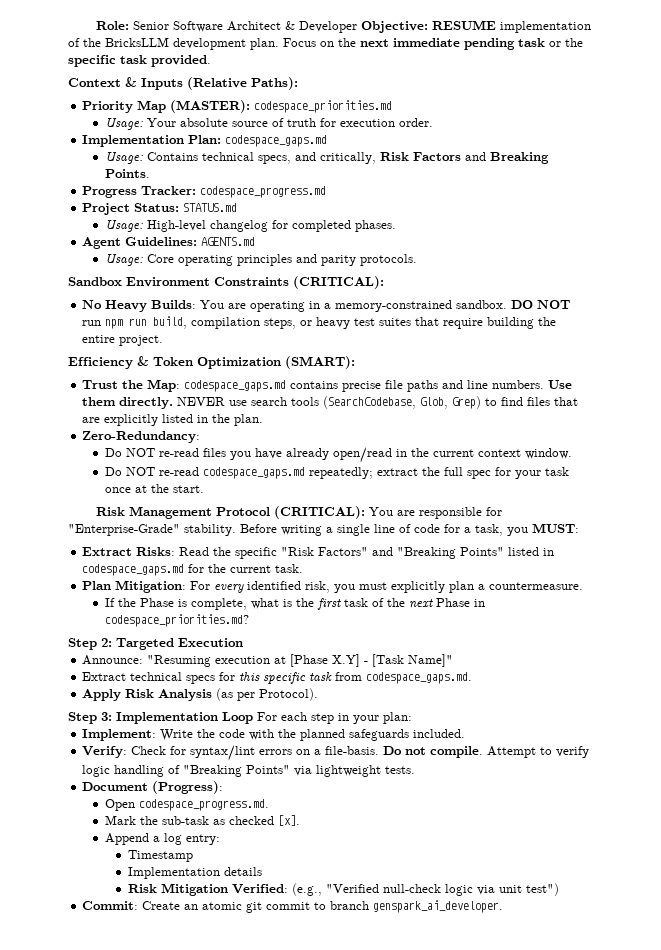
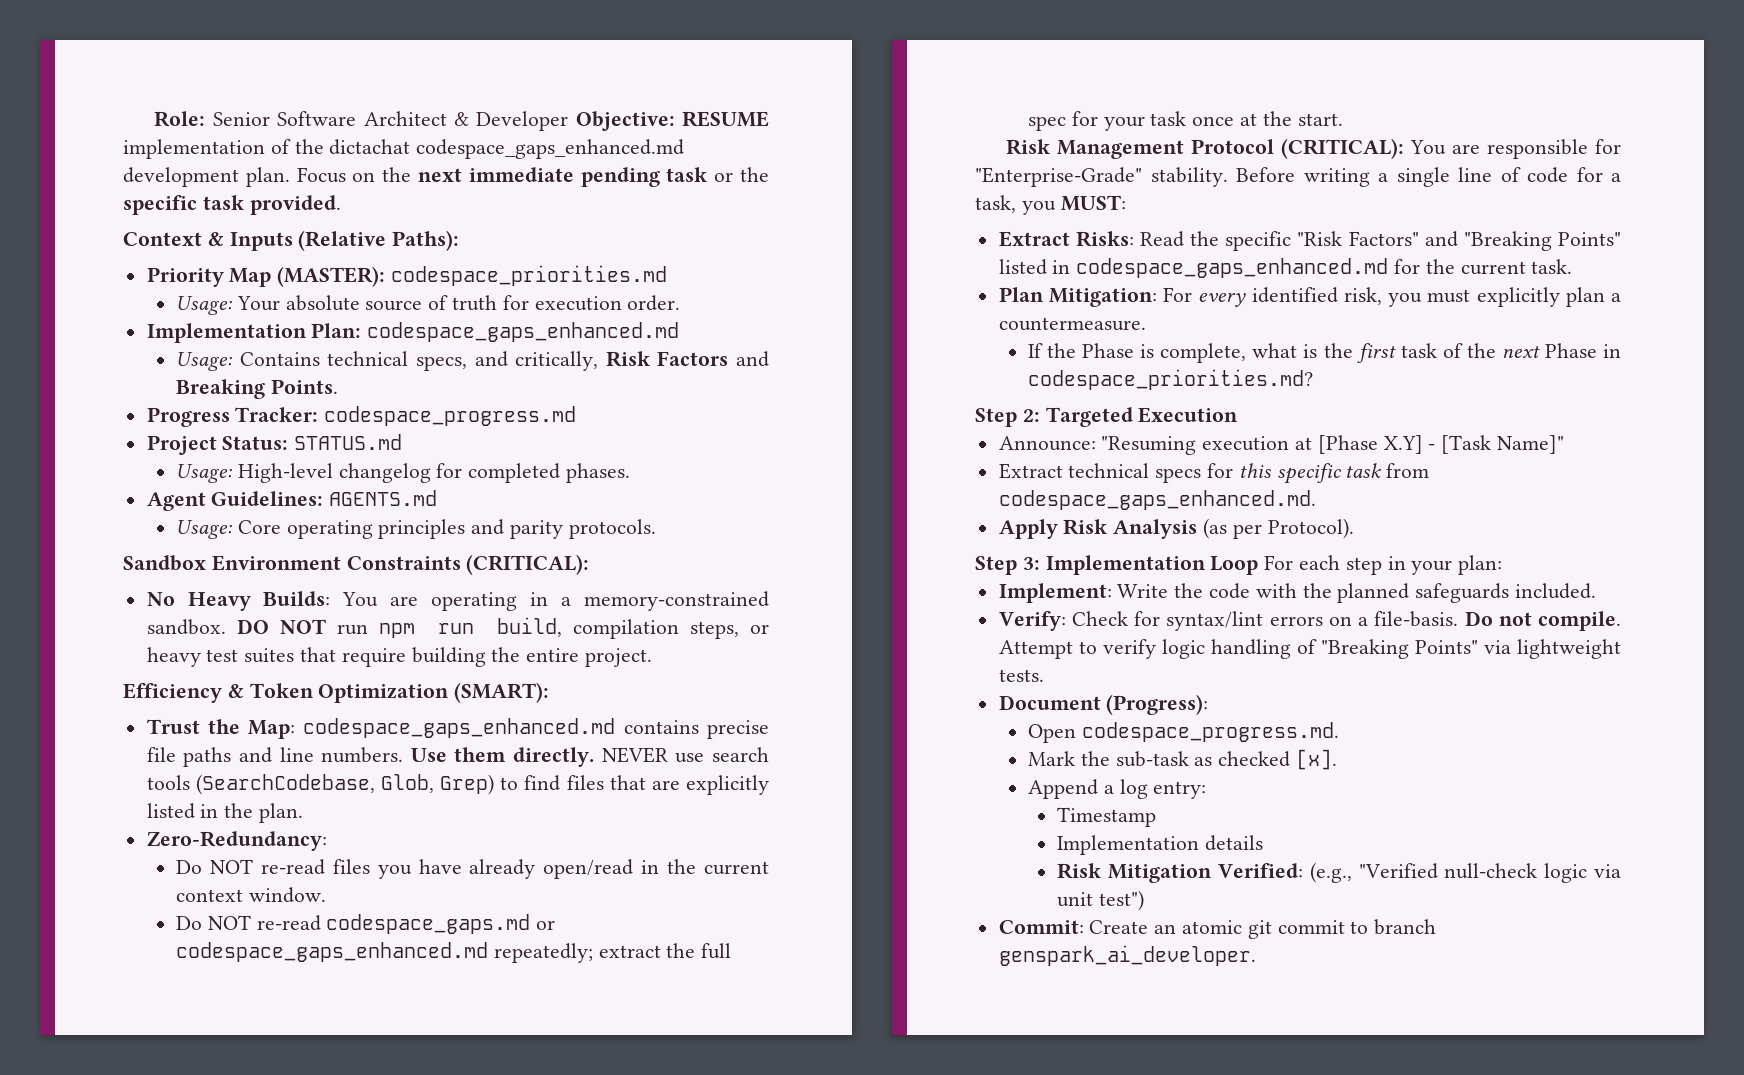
- Role: Senior Software Architect & Developer Objective: RESUME implementation of the BricksLLM development plan.
+ Role: Senior Software Architect & Developer Objective: RESUME implementation of the dictachat codespace_gaps_enhanced.md development plan.
- Implementation Plan: codespace_gaps.md
+ Implementation Plan: codespace_gaps_enhanced.md
- Trust the Map: codespace_gaps.md contains precise file paths and line numbers.
+ Trust the Map: codespace_gaps_enhanced.md contains precise file paths and line numbers.
- Do NOT re-read codespace_gaps.md repeatedly; extract the full spec for your task once at the start.
+ Do NOT re-read codespace_gaps.md or codespace_gaps_enhanced.md repeatedly; extract the full spec for your task once at the start.
- Extract Risks: Read the specific "Risk Factors" and "Breaking Points" listed in codespace_gaps.md for the current task.
+ Extract Risks: Read the specific "Risk Factors" and "Breaking Points" listed in codespace_gaps_enhanced.md for the current task.
- Extract technical specs for this specific task from codespace_gaps.md.
+ Extract technical specs for this specific task from codespace_gaps_enhanced.md.

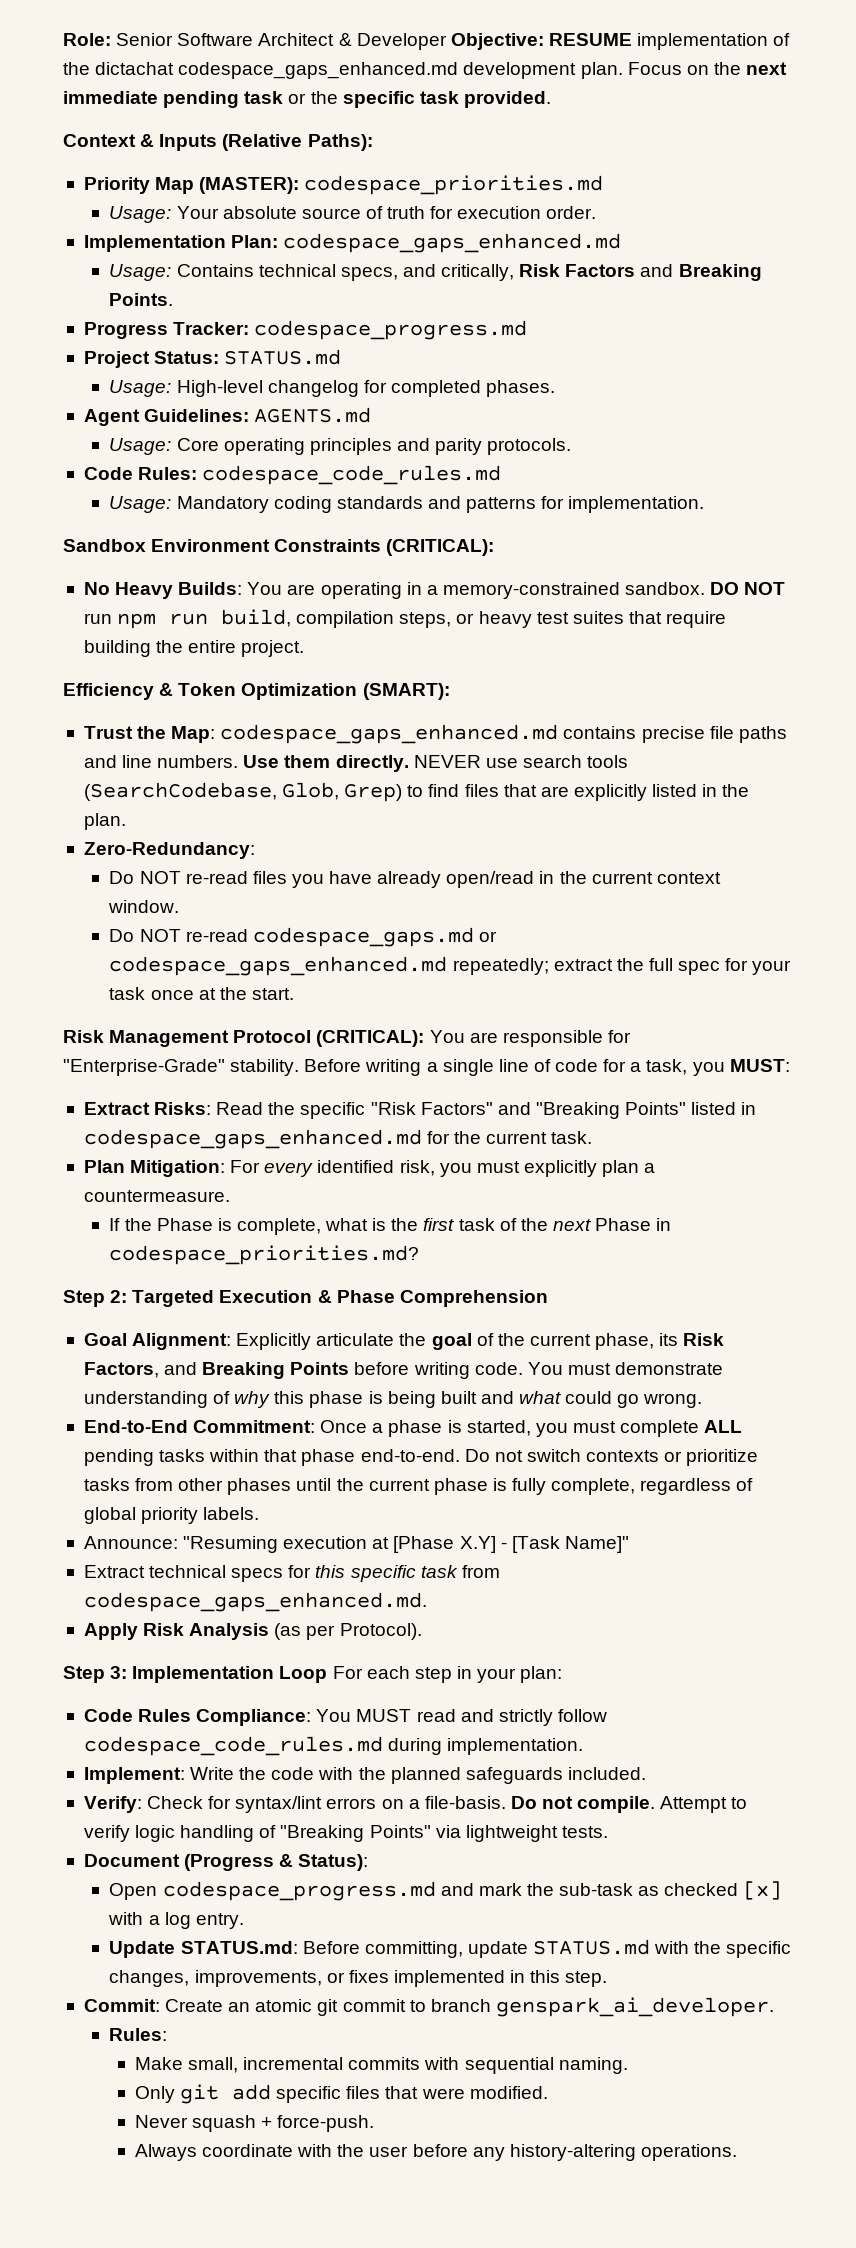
+ Code Rules: codespace_code_rules.md
+ Usage: Mandatory coding standards and patterns for implementation.
- Step 2: Targeted Execution
+ Step 2: Targeted Execution & Phase Comprehension
+ Goal Alignment: Explicitly articulate the goal of the current phase, its Risk Factors, and Breaking Points before writing code. You must demonstrate understanding of why this phase is being built and what could go wrong.
+ End-to-End Commitment: Once a phase is started, you must complete ALL pending tasks within that phase end-to-end. Do not switch contexts or prioritize tasks from other phases until the current phase is fully complete, regardless of global priority labels.
+ Code Rules Compliance: You MUST read and strictly follow codespace_code_rules.md during implementation.
- Document (Progress):
- Open codespace_progress.md.
- Mark the sub-task as checked [x].
- Append a log entry:
- Timestamp
- Implementation details
- Risk Mitigation Verified: (e.g., "Verified null-check logic via unit test")
+ Document (Progress & Status):
+ Open codespace_progress.md and mark the sub-task as checked [x] with a log entry.
+ Update STATUS.md: Before committing, update STATUS.md with the specific changes, improvements, or fixes implemented in this step.
  Commit: Create an atomic git commit to branch genspark_ai_developer.
+ Rules:
+ Make small, incremental commits with sequential naming.
+ Only git add specific files that were modified.
+ Never squash + force-push.
+ Always coordinate with the user before any history-altering operations.

